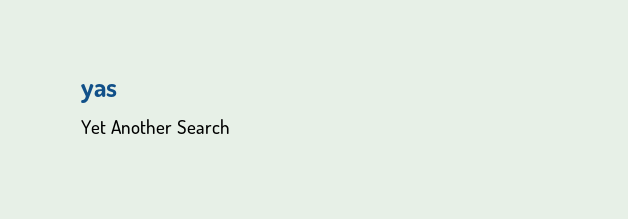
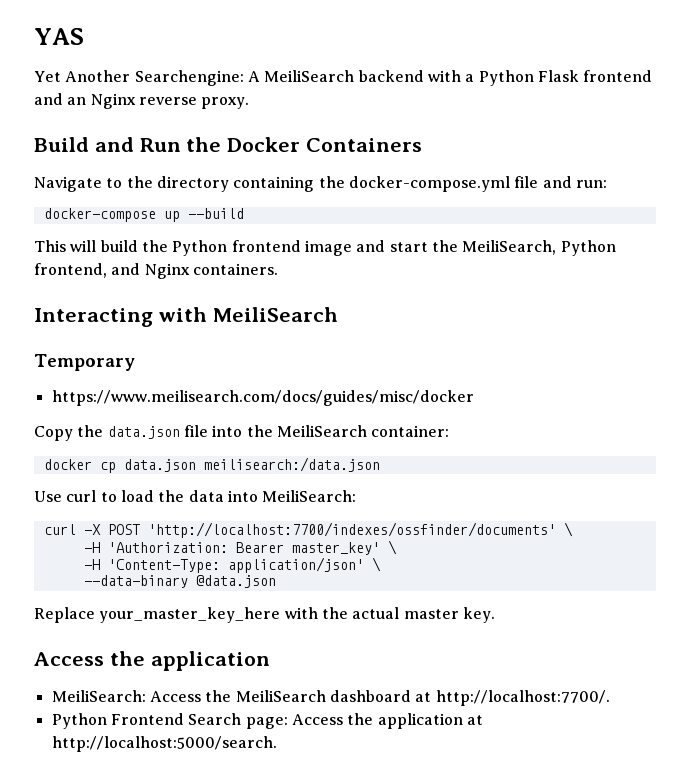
- yas
+ YAS
- Yet Another Search
+ Yet Another Searchengine: A MeiliSearch backend with a Python Flask frontend and an Nginx reverse proxy.
+ Build and Run the Docker Containers
+ Navigate to the directory containing the docker-compose.yml file and run:
+ docker-compose up --build
+ This will build the Python frontend image and start the MeiliSearch, Python frontend, and Nginx containers.
+ Interacting with MeiliSearch
+ Temporary
+ https://www.meilisearch.com/docs/guides/misc/docker
+ Copy the data.json file into the MeiliSearch container:
+ docker cp data.json meilisearch:/data.json
+ Use curl to load the data into MeiliSearch:
+ curl -X POST 'http://localhost:7700/indexes/ossfinder/documents' \
+ -H 'Authorization: Bearer master_key' \
+ -H 'Content-Type: application/json' \
+ --data-binary @data.json
+ Replace your_master_key_here with the actual master key.
+ Access the application
+ MeiliSearch: Access the MeiliSearch dashboard at http://localhost:7700/.
+ Python Frontend Search page: Access the application at http://localhost:5000/search.

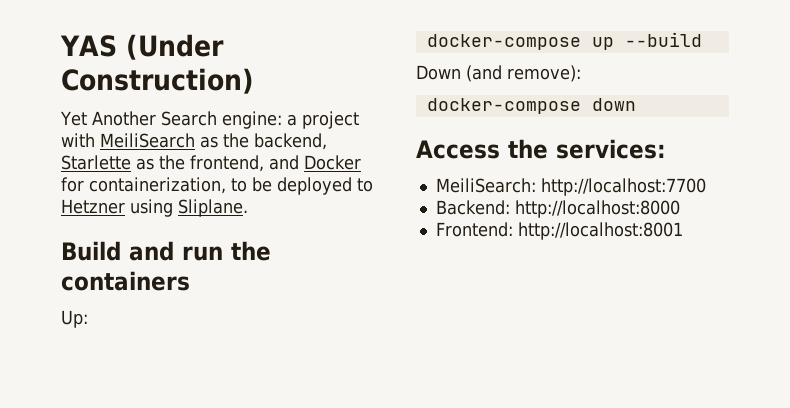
- YAS
+ YAS (Under Construction)
- Yet Another Searchengine: A MeiliSearch backend with a Python Flask frontend and an Nginx reverse proxy.
- Build and Run the Docker Containers
- Navigate to the directory containing the docker-compose.yml file and run:
+ Yet Another Search engine: a project with MeiliSearch as the backend, Starlette as the frontend, and Docker for containerization, to be deployed to Hetzner using Sliplane.
+ Build and run the containers
+ Up:
  docker-compose up --build
- This will build the Python frontend image and start the MeiliSearch, Python frontend, and Nginx containers.
- Interacting with MeiliSearch
- Temporary
- https://www.meilisearch.com/docs/guides/misc/docker
- Copy the data.json file into the MeiliSearch container:
- docker cp data.json meilisearch:/data.json
- Use curl to load the data into MeiliSearch:
- curl -X POST 'http://localhost:7700/indexes/ossfinder/documents' \
- -H 'Authorization: Bearer master_key' \
- -H 'Content-Type: application/json' \
- --data-binary @data.json
- Replace your_master_key_here with the actual master key.
- Access the application
- MeiliSearch: Access the MeiliSearch dashboard at http://localhost:7700/.
- Python Frontend Search page: Access the application at http://localhost:5000/search.
+ Down (and remove):
+ docker-compose down
+ Access the services:
+ MeiliSearch: http://localhost:7700
+ Backend: http://localhost:8000
+ Frontend: http://localhost:8001

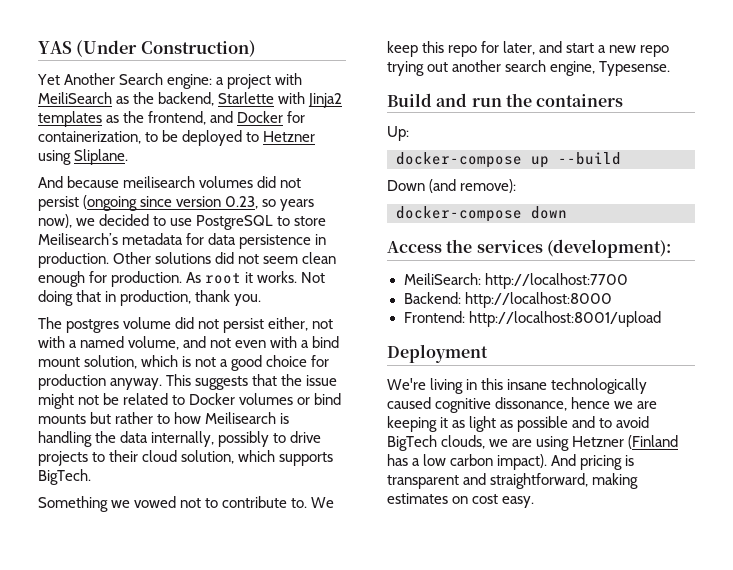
- Yet Another Search engine: a project with MeiliSearch as the backend, Starlette as the frontend, and Docker for containerization, to be deployed to Hetzner using Sliplane.
+ Yet Another Search engine: a project with MeiliSearch as the backend, Starlette with Jinja2 templates as the frontend, and Docker for containerization, to be deployed to Hetzner using Sliplane.
+ And because meilisearch volumes did not persist (ongoing since version 0.23, so years now), we decided to use PostgreSQL to store Meilisearch’s metadata for data persistence in production. Other solutions did not seem clean enough for production. As root it works. Not doing that in production, thank you.
+ The postgres volume did not persist either, not with a named volume, and not even with a bind mount solution, which is not a good choice for production anyway. This suggests that the issue might not be related to Docker volumes or bind mounts but rather to how Meilisearch is handling the data internally, possibly to drive projects to their cloud solution, which supports BigTech.
+ Something we vowed not to contribute to. We keep this repo for later, and start a new repo trying out another search engine, Typesense.
- Access the services:
+ Access the services (development):
- Frontend: http://localhost:8001
+ Frontend: http://localhost:8001/upload
+ Deployment
+ We're living in this insane technologically caused cognitive dissonance, hence we are keeping it as light as possible and to avoid BigTech clouds, we are using Hetzner (Finland has a low carbon impact). And pricing is transparent and straightforward, making estimates on cost easy.

